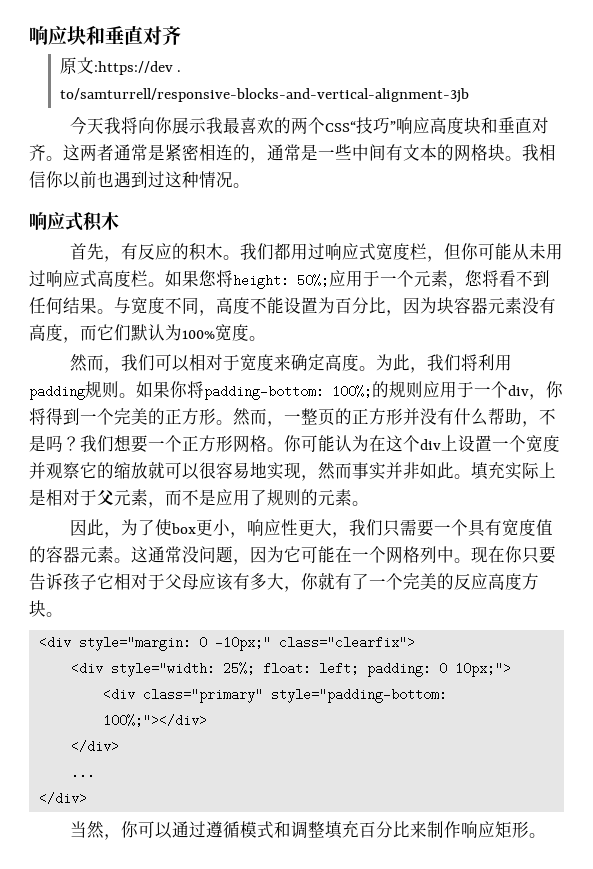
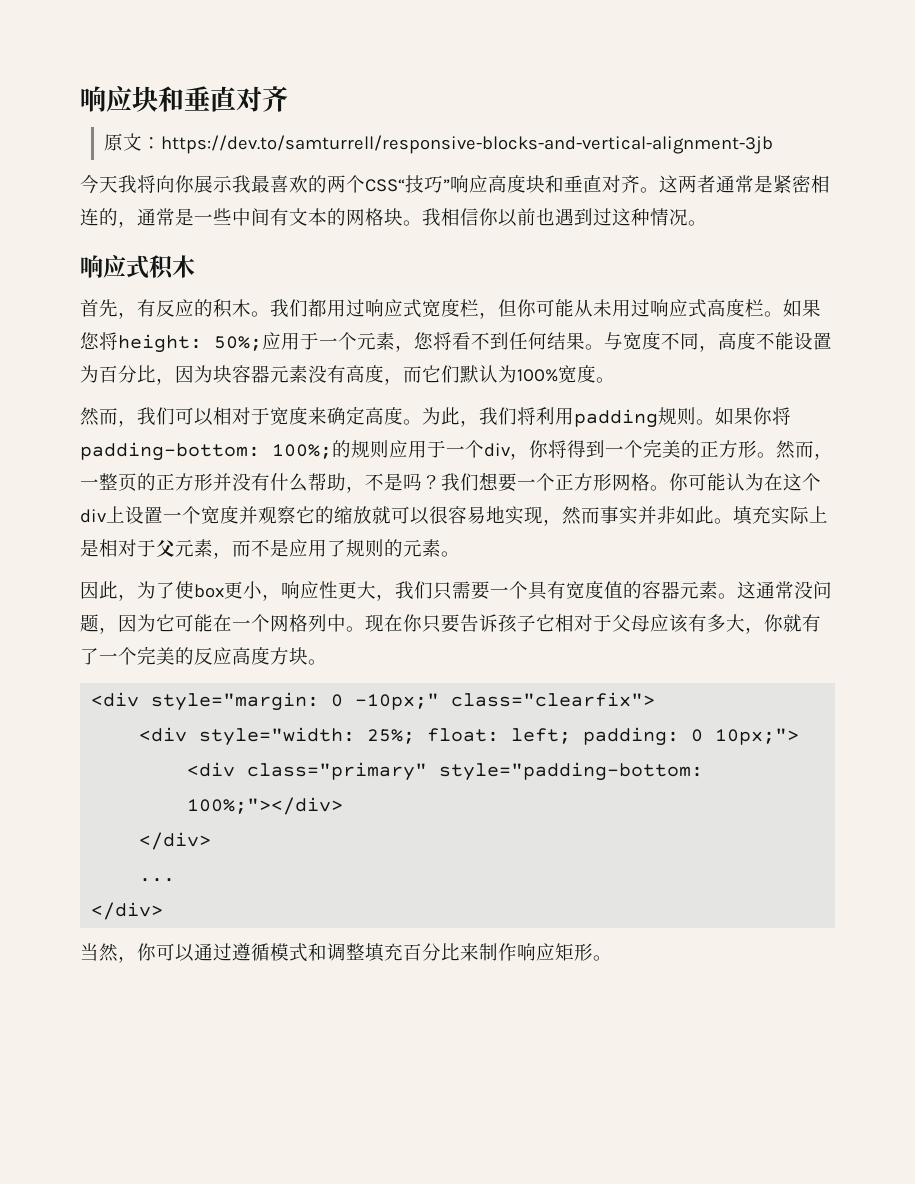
- 原文:https://dev . to/samturrell/responsive-blocks-and-vertical-alignment-3jb
+ 原文：https://dev.to/samturrell/responsive-blocks-and-vertical-alignment-3jb

